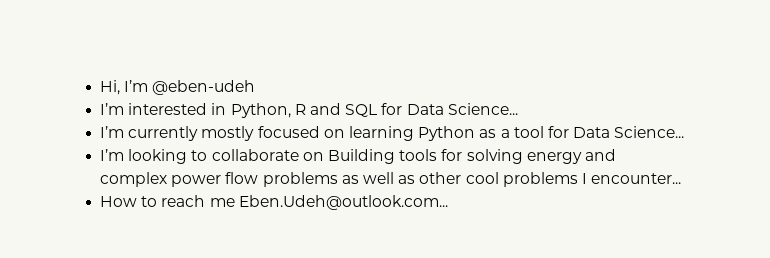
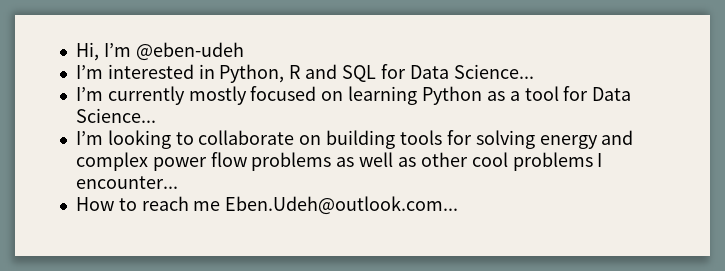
- I’m looking to collaborate on Building tools for solving energy and complex power flow problems as well as other cool problems I encounter...
+ I’m looking to collaborate on building tools for solving energy and complex power flow problems as well as other cool problems I encounter...

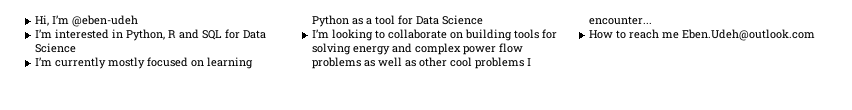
- I’m interested in Python, R and SQL for Data Science...
+ I’m interested in Python, R and SQL for Data Science
- I’m currently mostly focused on learning Python as a tool for Data Science...
+ I’m currently mostly focused on learning Python as a tool for Data Science
- How to reach me Eben.Udeh@outlook.com...
+ How to reach me Eben.Udeh@outlook.com

